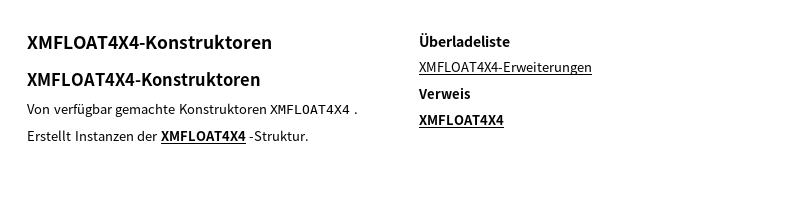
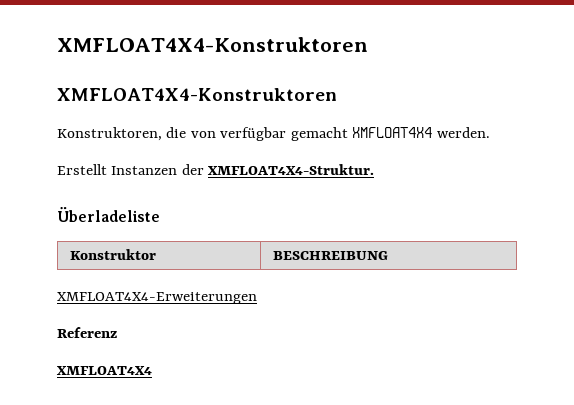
- Von verfügbar gemachte Konstruktoren XMFLOAT4X4 .
+ Konstruktoren, die von verfügbar gemacht XMFLOAT4X4 werden.
- Erstellt Instanzen der XMFLOAT4X4 -Struktur.
+ Erstellt Instanzen der XMFLOAT4X4-Struktur.
+ Konstruktor | BESCHREIBUNG
- Verweis
+ Referenz

